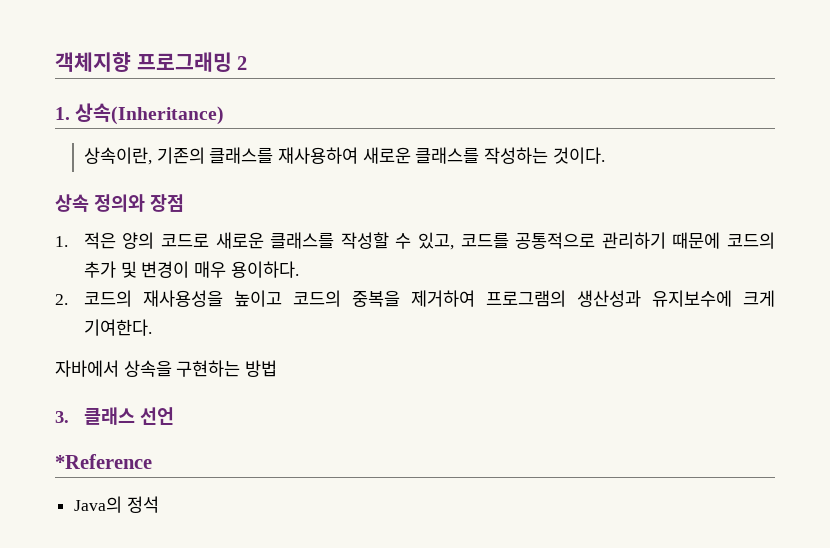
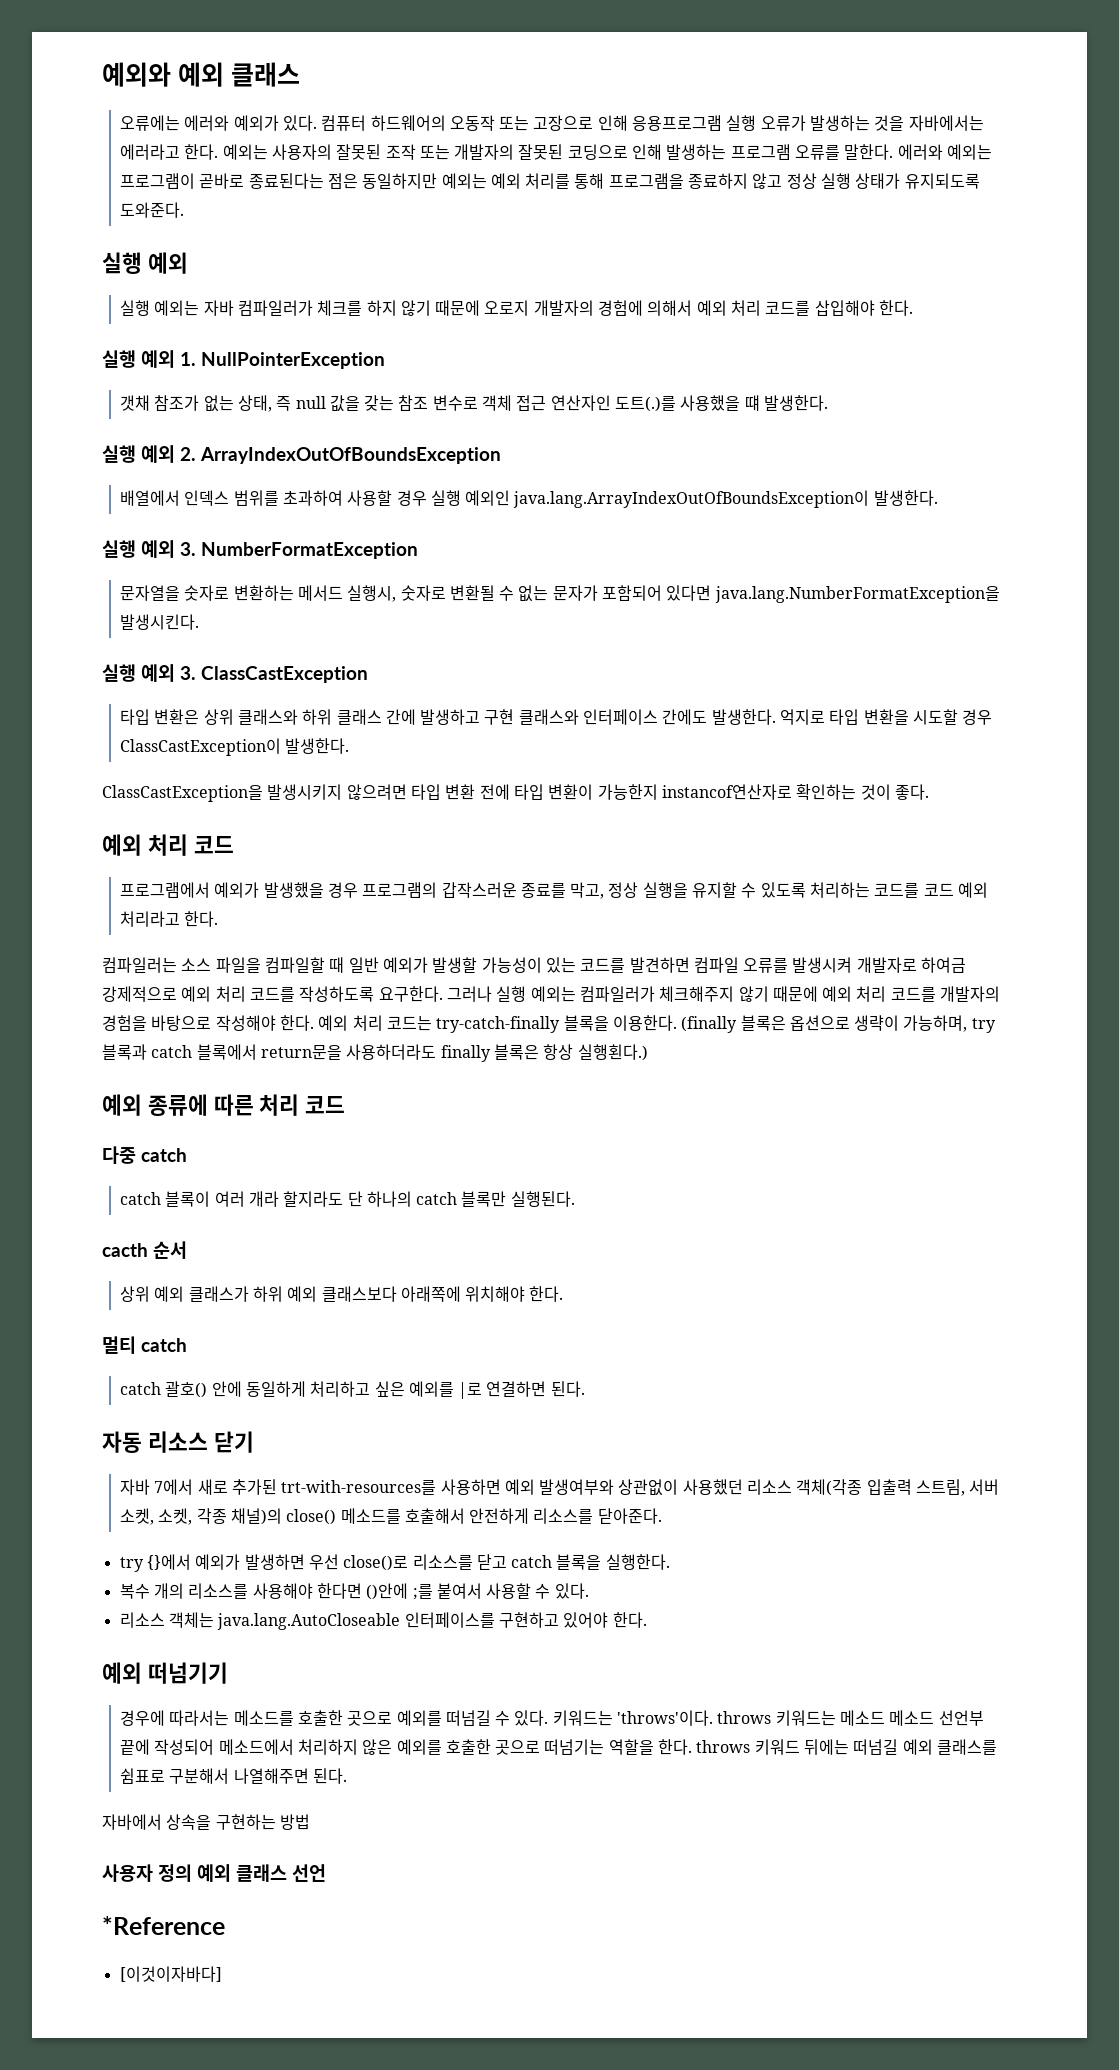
- 객체지향 프로그래밍 2
- 1. 상속(Inheritance)
- 상속이란, 기존의 클래스를 재사용하여 새로운 클래스를 작성하는 것이다.
- 상속 정의와 장점
- 1. 적은 양의 코드로 새로운 클래스를 작성할 수 있고, 코드를 공통적으로 관리하기 때문에 코드의 추가 및 변경이 매우 용이하다.
- 2. 코드의 재사용성을 높이고 코드의 중복을 제거하여 프로그램의 생산성과 유지보수에 크게 기여한다.
+ 예외와 예외 클래스
+ 오류에는 에러와 예외가 있다. 컴퓨터 하드웨어의 오동작 또는 고장으로 인해 응용프로그램 실행 오류가 발생하는 것을 자바에서는 에러라고 한다. 예외는 사용자의 잘못된 조작 또는 개발자의 잘못된 코딩으로 인해 발생하는 프로그램 오류를 말한다. 에러와 예외는 프로그램이 곧바로 종료된다는 점은 동일하지만 예외는 예외 처리를 통해 프로그램을 종료하지 않고 정상 실행 상태가 유지되도록 도와준다.
+ 실행 예외
+ 실행 예외는 자바 컴파일러가 체크를 하지 않기 때문에 오로지 개발자의 경험에 의해서 예외 처리 코드를 삽입해야 한다.
+ 실행 예외 1. NullPointerException
+ 갯채 참조가 없는 상태, 즉 null 값을 갖는 참조 변수로 객체 접근 연산자인 도트(.)를 사용했을 떄 발생한다.
+ 실행 예외 2. ArrayIndexOutOfBoundsException
+ 배열에서 인덱스 범위를 초과하여 사용할 경우 실행 예외인 java.lang.ArrayIndexOutOfBoundsException이 발생한다.
+ 실행 예외 3. NumberFormatException
+ 문자열을 숫자로 변환하는 메서드 실행시, 숫자로 변환될 수 없는 문자가 포함되어 있다면 java.lang.NumberFormatException을 발생시킨다.
+ 실행 예외 3. ClassCastException
+ 타입 변환은 상위 클래스와 하위 클래스 간에 발생하고 구현 클래스와 인터페이스 간에도 발생한다. 억지로 타입 변환을 시도할 경우 ClassCastException이 발생한다.
+ ClassCastException을 발생시키지 않으려면 타입 변환 전에 타입 변환이 가능한지 instancof연산자로 확인하는 것이 좋다.
+ 예외 처리 코드
+ 프로그램에서 예외가 발생했을 경우 프로그램의 갑작스러운 종료를 막고, 정상 실행을 유지할 수 있도록 처리하는 코드를 코드 예외 처리라고 한다.
+ 컴파일러는 소스 파일을 컴파일할 때 일반 예외가 발생할 가능성이 있는 코드를 발견하면 컴파일 오류를 발생시켜 개발자로 하여금 강제적으로 예외 처리 코드를 작성하도록 요구한다. 그러나 실행 예외는 컴파일러가 체크해주지 않기 때문에 예외 처리 코드를 개발자의 경험을 바탕으로 작성해야 한다. 예외 처리 코드는 try-catch-finally 블록을 이용한다. (finally 블록은 옵션으로 생략이 가능하며, try 블록과 catch 블록에서 return문을 사용하더라도 finally 블록은 항상 실행횐다.)
+ 예외 종류에 따른 처리 코드
+ 다중 catch
+ catch 블록이 여러 개라 할지라도 단 하나의 catch 블록만 실행된다.
+ cacth 순서
+ 상위 예외 클래스가 하위 예외 클래스보다 아래쪽에 위치해야 한다.
+ 멀티 catch
+ catch 괄호() 안에 동일하게 처리하고 싶은 예외를 |로 연결하면 된다.
+ 자동 리소스 닫기
+ 자바 7에서 새로 추가된 trt-with-resources를 사용하면 예외 발생여부와 상관없이 사용했던 리소스 객체(각종 입출력 스트림, 서버 소켓, 소켓, 각종 채널)의 close() 메소드를 호출해서 안전하게 리소스를 닫아준다.
+ try {}에서 예외가 발생하면 우선 close()로 리소스를 닫고 catch 블록을 실행한다.
+ 복수 개의 리소스를 사용해야 한다면 ()안에 ;를 붙여서 사용할 수 있다.
+ 리소스 객체는 java.lang.AutoCloseable 인터페이스를 구현하고 있어야 한다.
+ 예외 떠넘기기
+ 경우에 따라서는 메소드를 호출한 곳으로 예외를 떠넘길 수 있다. 키워드는 'throws'이다. throws 키워드는 메소드 메소드 선언부 끝에 작성되어 메소드에서 처리하지 않은 예외를 호출한 곳으로 떠넘기는 역할을 한다. throws 키워드 뒤에는 떠넘길 예외 클래스를 쉼표로 구분해서 나열해주면 된다.
- 3. 클래스 선언
+ 사용자 정의 예외 클래스 선언
- Java의 정석
+ [이것이자바다]

